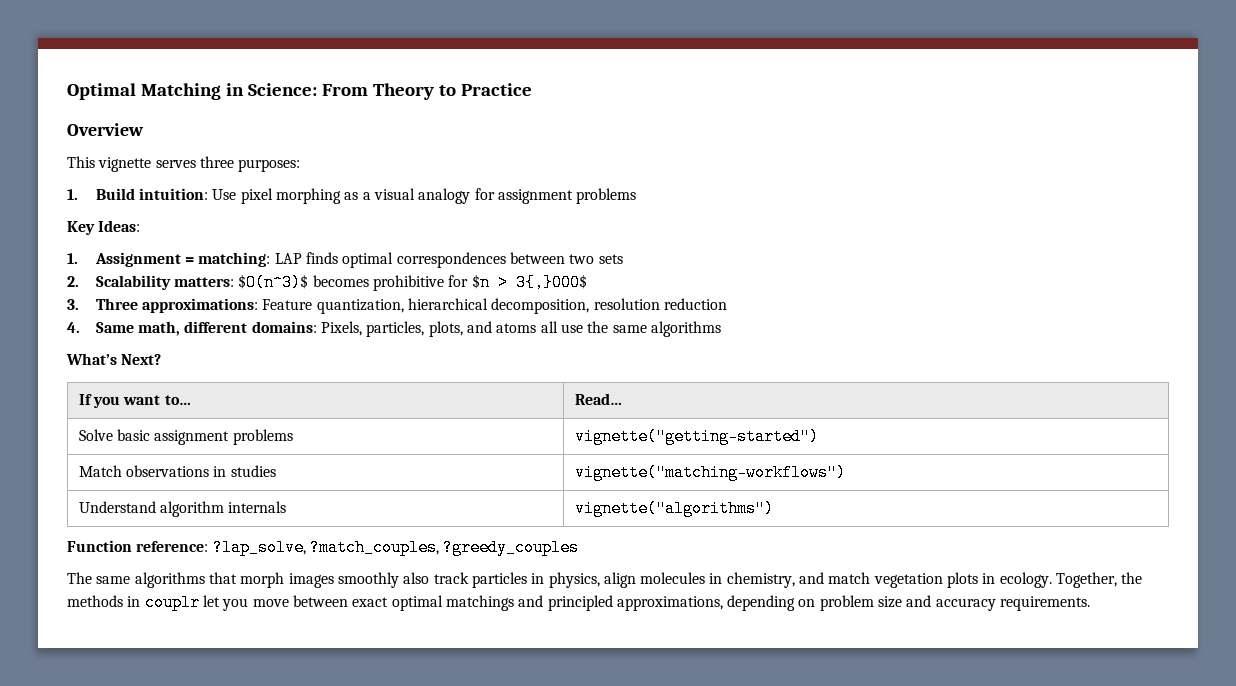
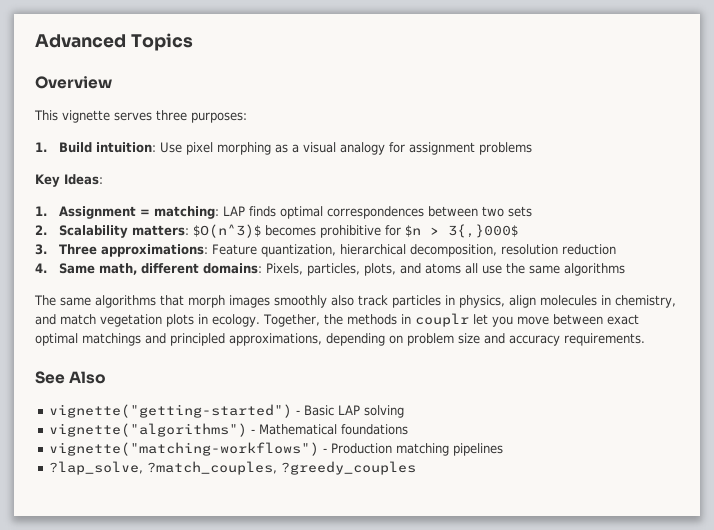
- Optimal Matching in Science: From Theory to Practice
+ Advanced Topics
- What’s Next?
- If you want to… | Read…
- Solve basic assignment problems | vignette("getting-started")
- Match observations in studies | vignette("matching-workflows")
- Understand algorithm internals | vignette("algorithms")
- Function reference: ?lap_solve, ?match_couples, ?greedy_couples
+ See Also
+ vignette("getting-started") - Basic LAP solving
+ vignette("algorithms") - Mathematical foundations
+ vignette("matching-workflows") - Production matching pipelines
+ ?lap_solve, ?match_couples, ?greedy_couples

